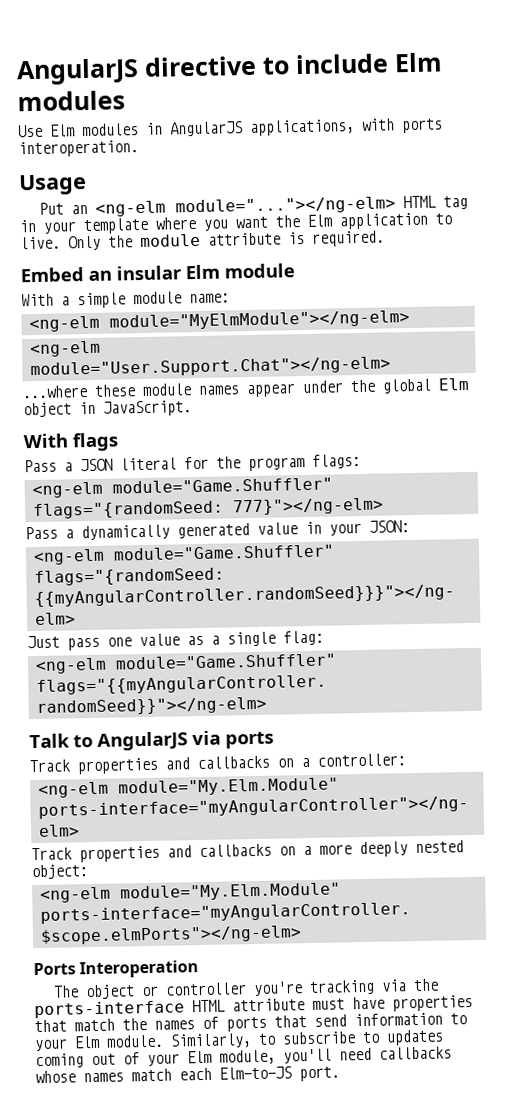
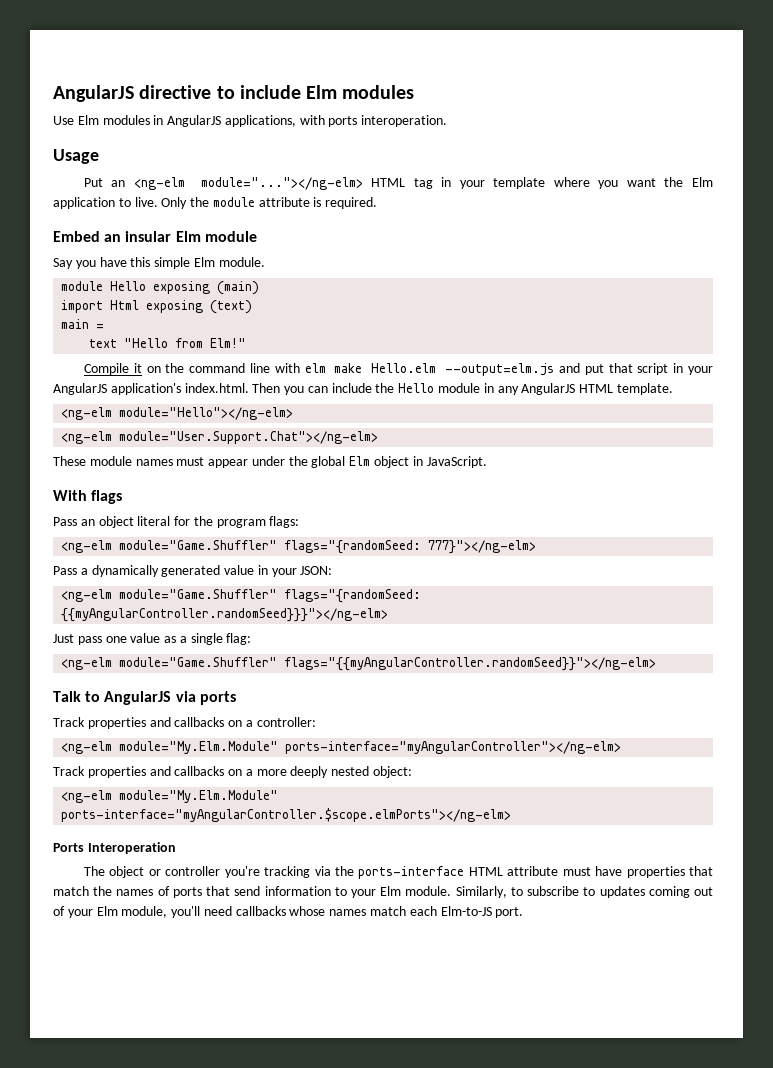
- With a simple module name:
- <ng-elm module="MyElmModule"></ng-elm>
+ Say you have this simple Elm module.
+ module Hello exposing (main)
+ import Html exposing (text)
+ main =
+ text "Hello from Elm!"
+ Compile it on the command line with elm make Hello.elm --output=elm.js and put that script in your AngularJS application's index.html. Then you can include the Hello module in any AngularJS HTML template.
+ <ng-elm module="Hello"></ng-elm>
- ...where these module names appear under the global Elm object in JavaScript.
+ These module names must appear under the global Elm object in JavaScript.
- Pass a JSON literal for the program flags:
+ Pass an object literal for the program flags:

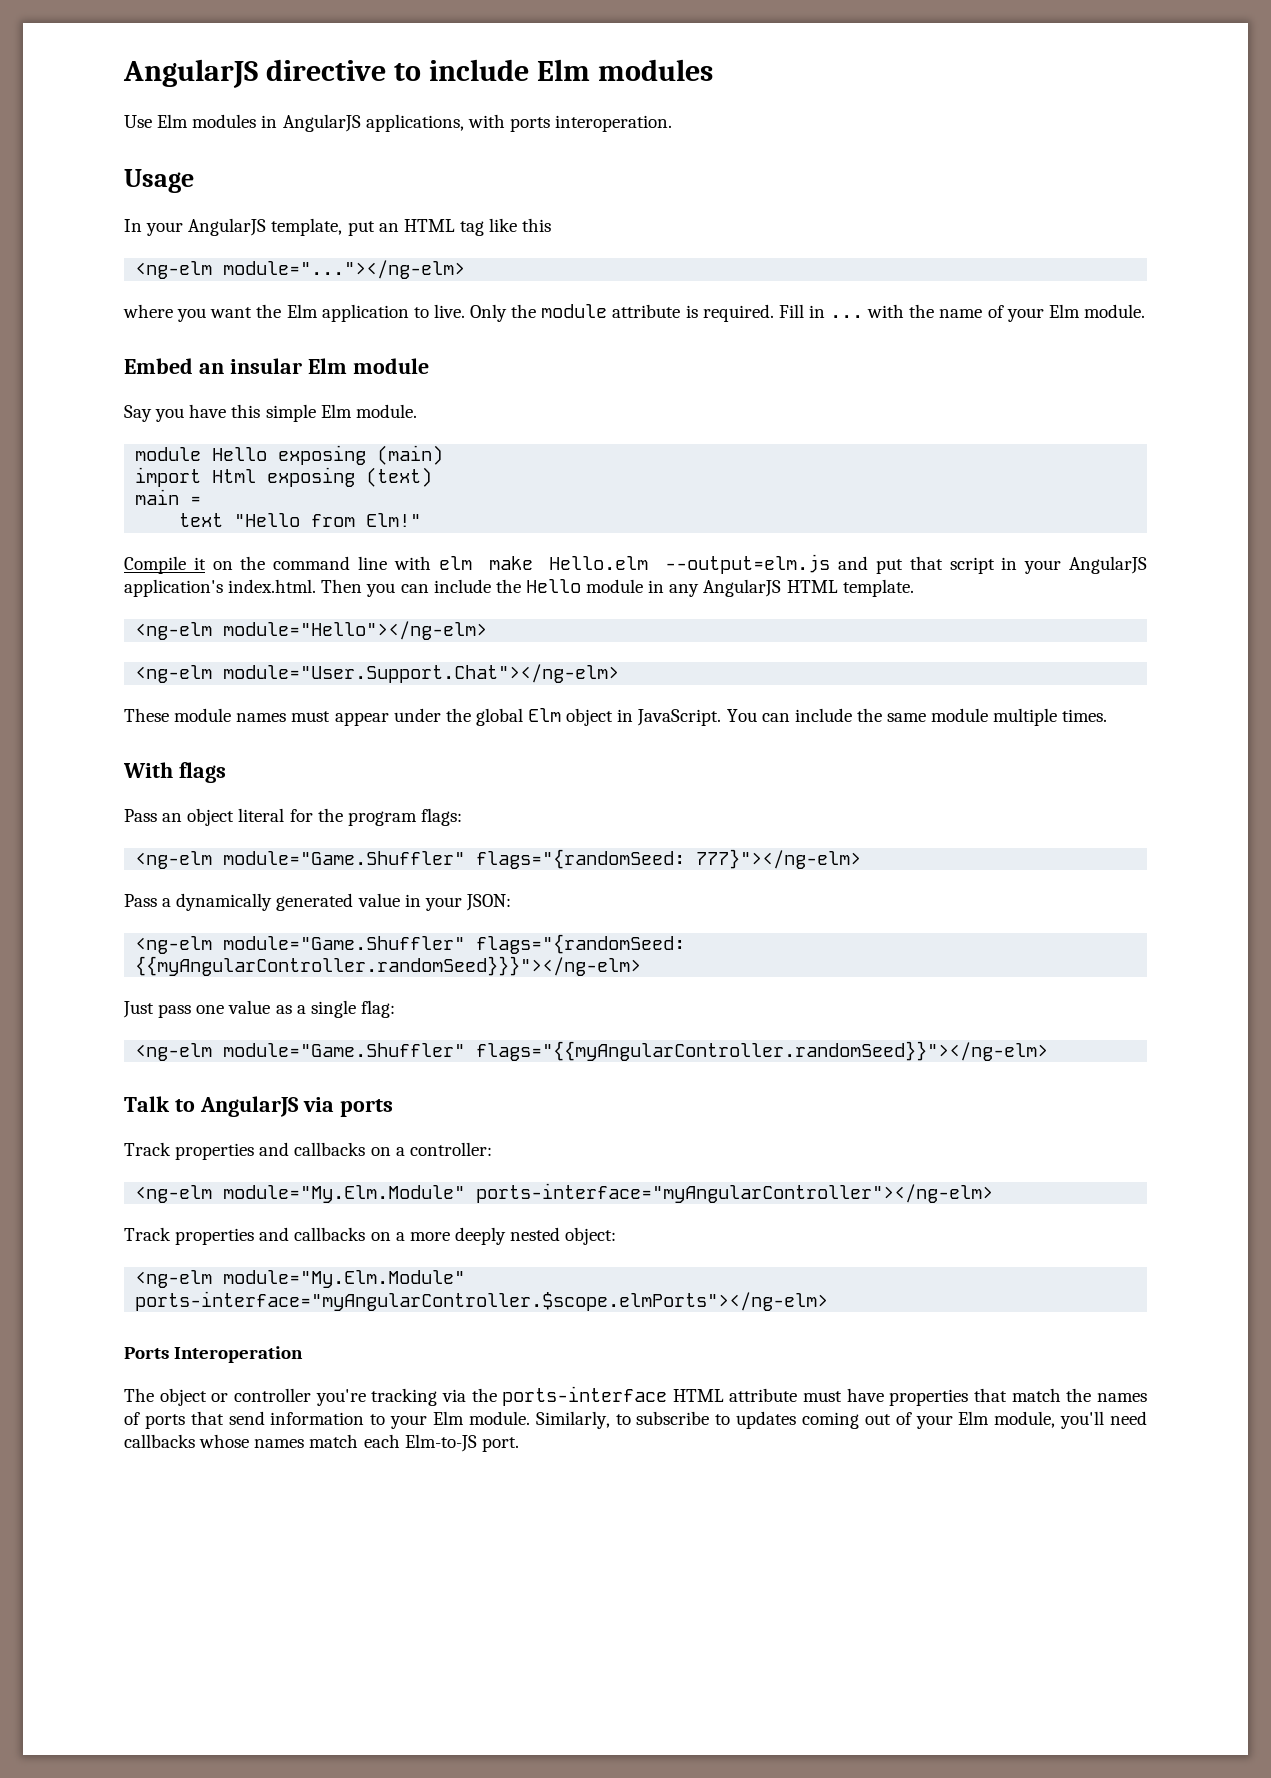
- Put an <ng-elm module="..."></ng-elm> HTML tag in your template where you want the Elm application to live.
+ In your AngularJS template, put an HTML tag like this
+ <ng-elm module="..."></ng-elm>
+ where you want the Elm application to live.
+ Fill in ... with the name of your Elm module.
+ You can include the same module multiple times.

